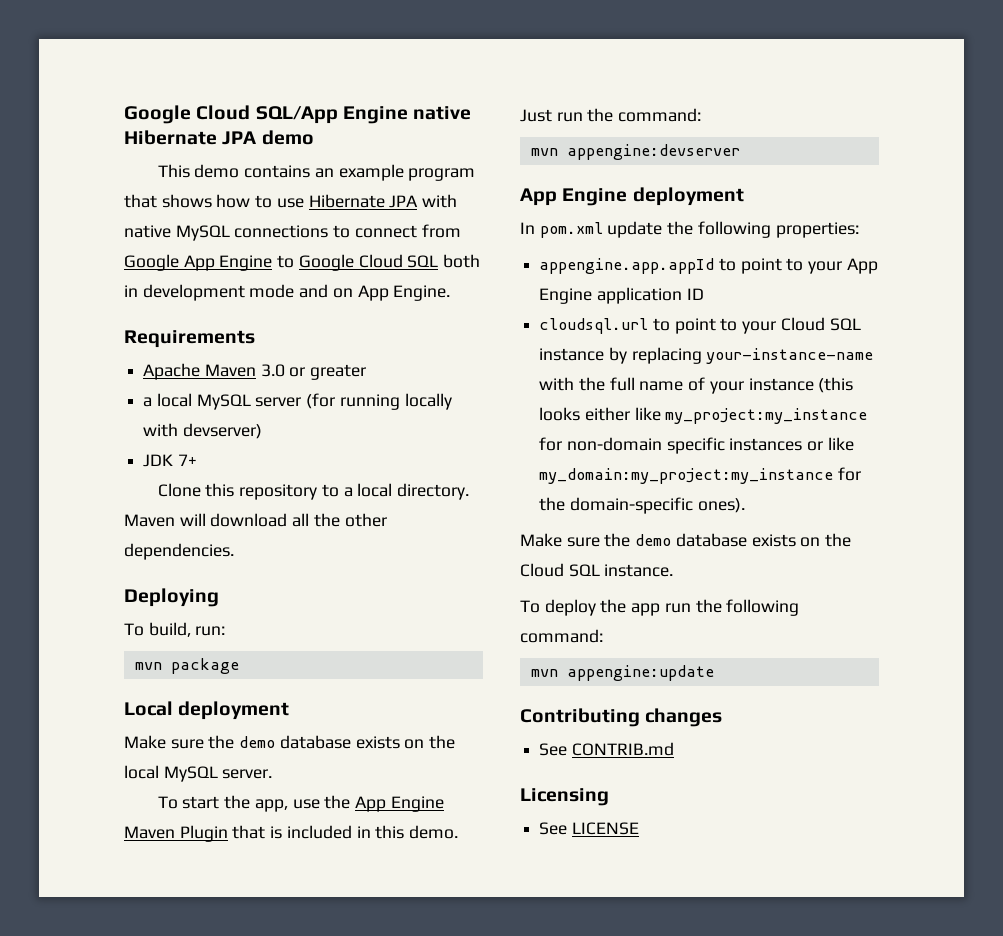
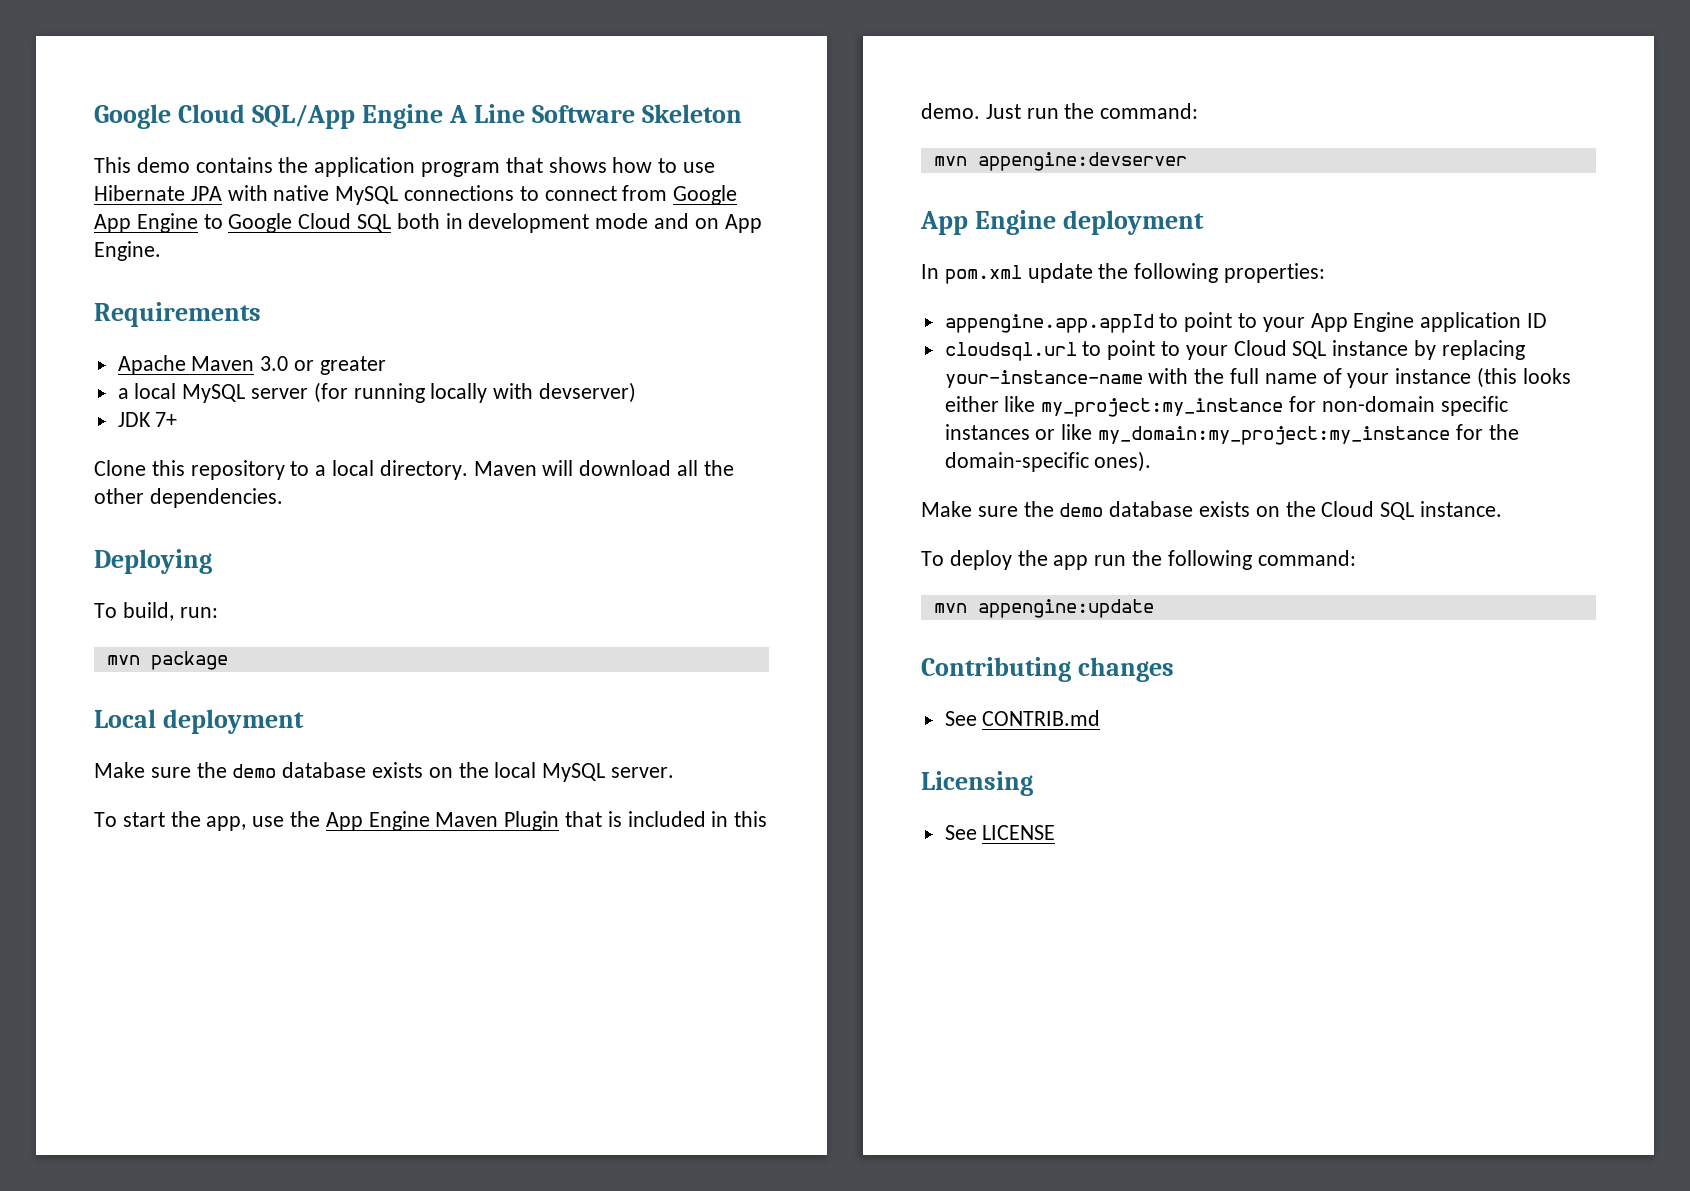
- Google Cloud SQL/App Engine native Hibernate JPA demo
+ Google Cloud SQL/App Engine A Line Software Skeleton
- This demo contains an example program that shows how to use Hibernate JPA with native MySQL connections to connect from Google App Engine to Google Cloud SQL both in development mode and on App Engine.
+ This demo contains the application program that shows how to use Hibernate JPA with native MySQL connections to connect from Google App Engine to Google Cloud SQL both in development mode and on App Engine.

